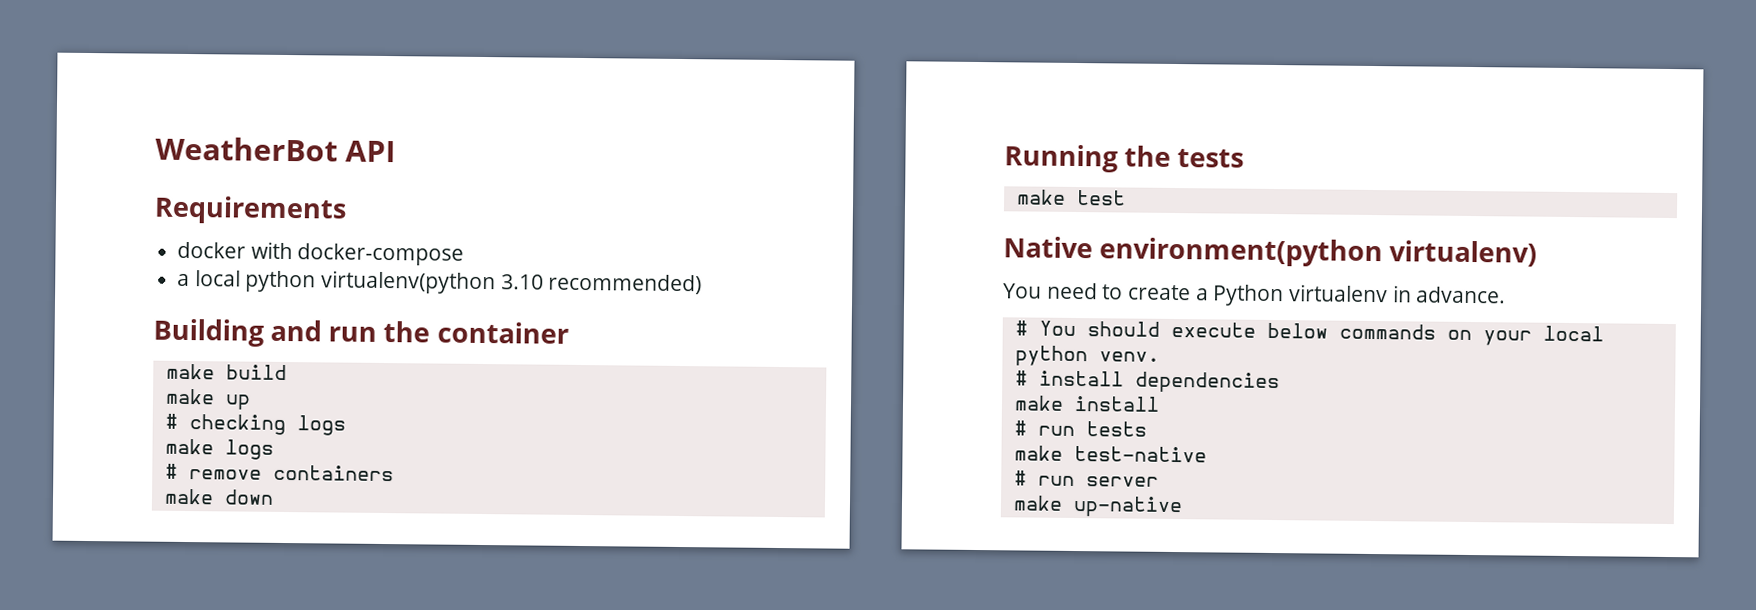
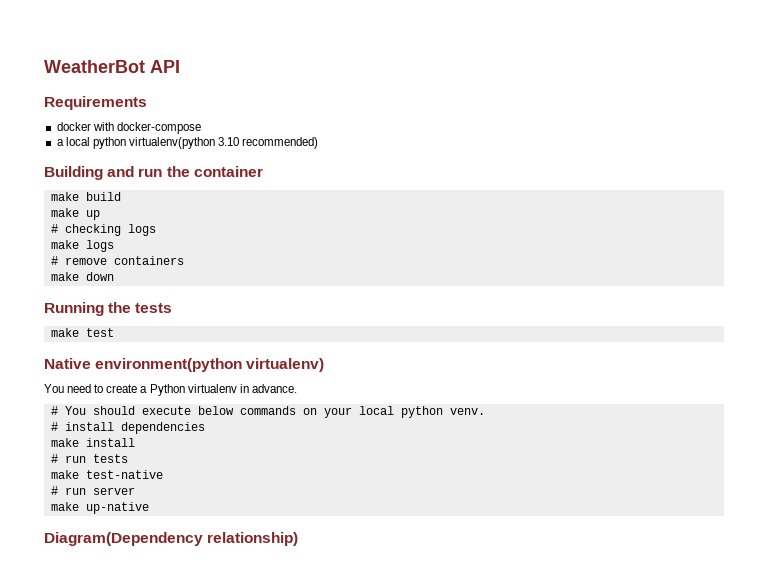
+ Diagram(Dependency relationship)

